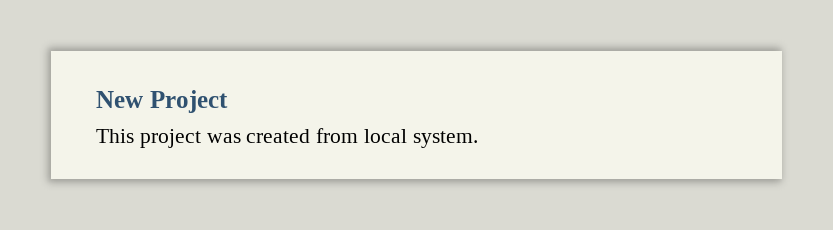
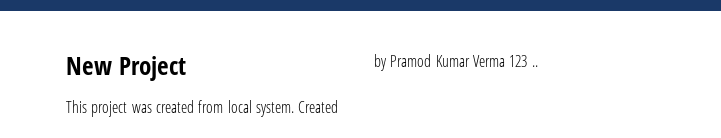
+ Created by Pramod Kumar Verma 123 ..

